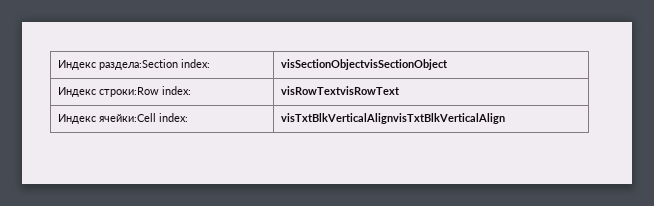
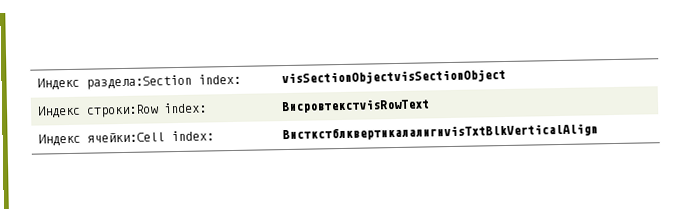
- Индекс строки:Row index: | visRowTextvisRowText
+ Индекс строки:Row index: | ВисровтекстvisRowText
- Индекс ячейки:Cell index: | visTxtBlkVerticalAlignvisTxtBlkVerticalAlign
+ Индекс ячейки:Cell index: | ВисткстблквертикалалигнvisTxtBlkVerticalAlign

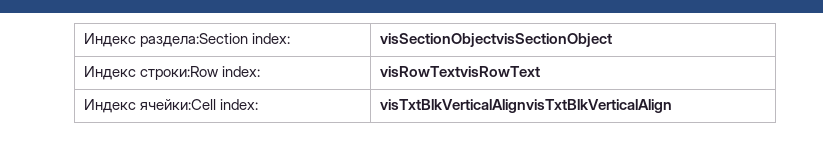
- Индекс строки:Row index: | ВисровтекстvisRowText
+ Индекс строки:Row index: | visRowTextvisRowText
- Индекс ячейки:Cell index: | ВисткстблквертикалалигнvisTxtBlkVerticalAlign
+ Индекс ячейки:Cell index: | visTxtBlkVerticalAlignvisTxtBlkVerticalAlign

